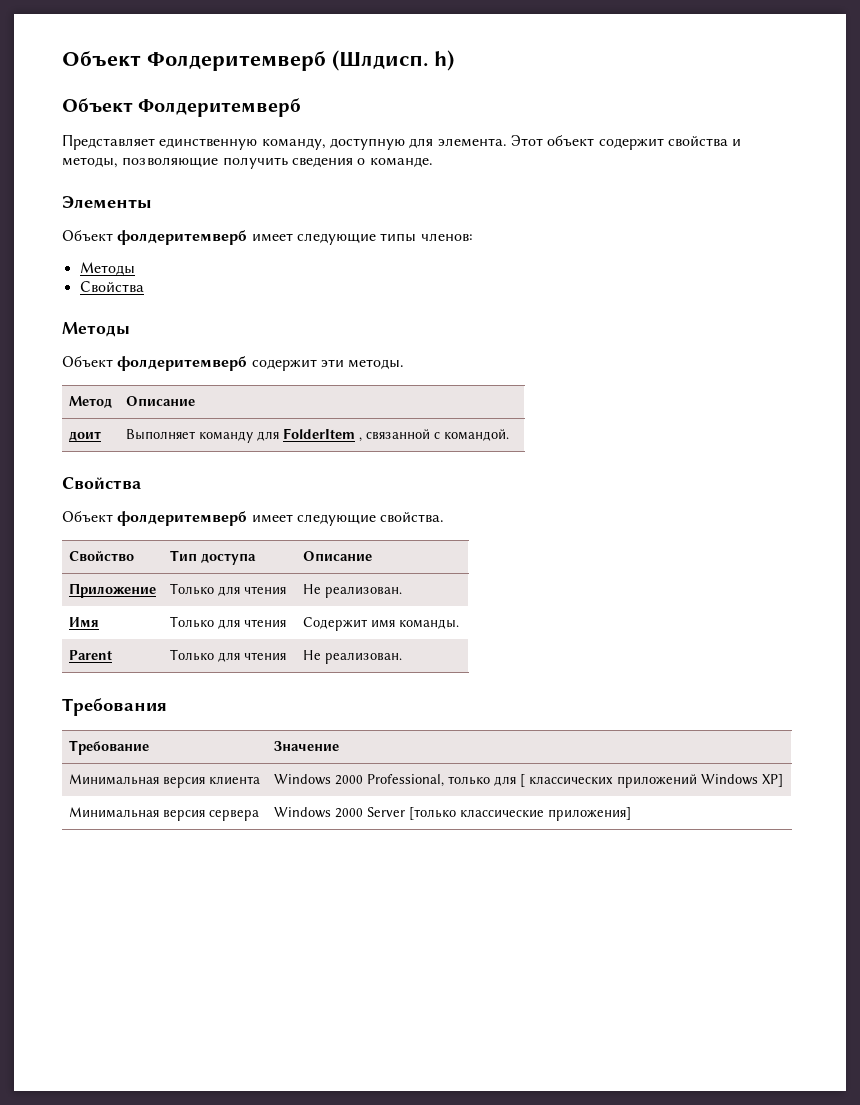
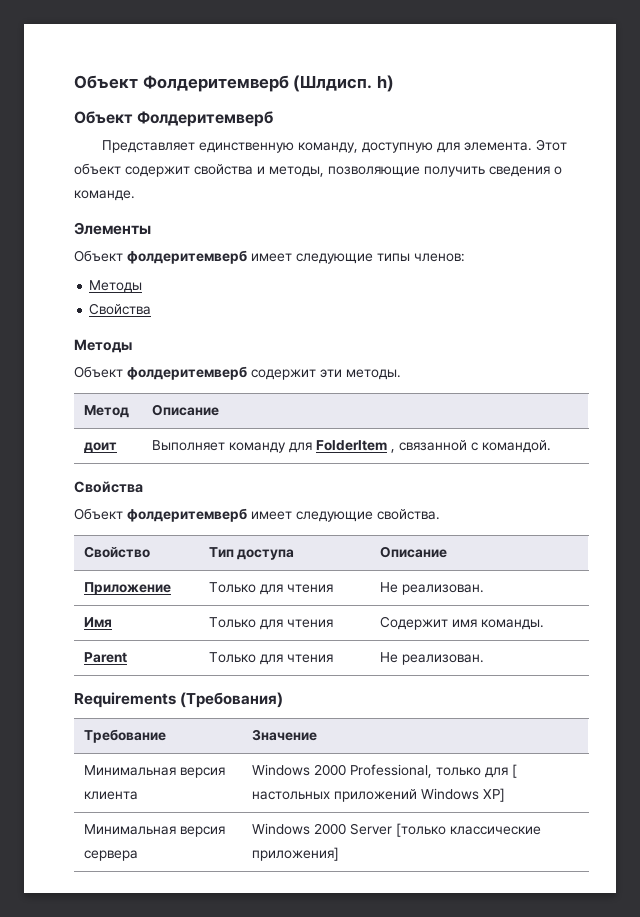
- Требования
+ Requirements (Требования)
- Минимальная версия клиента | Windows 2000 Professional, только для [ классических приложений Windows XP]
+ Минимальная версия клиента | Windows 2000 Professional, только для [ настольных приложений Windows XP]

